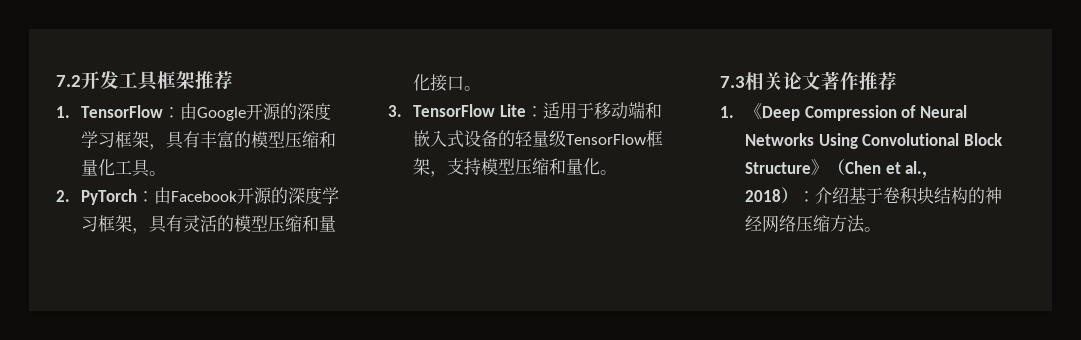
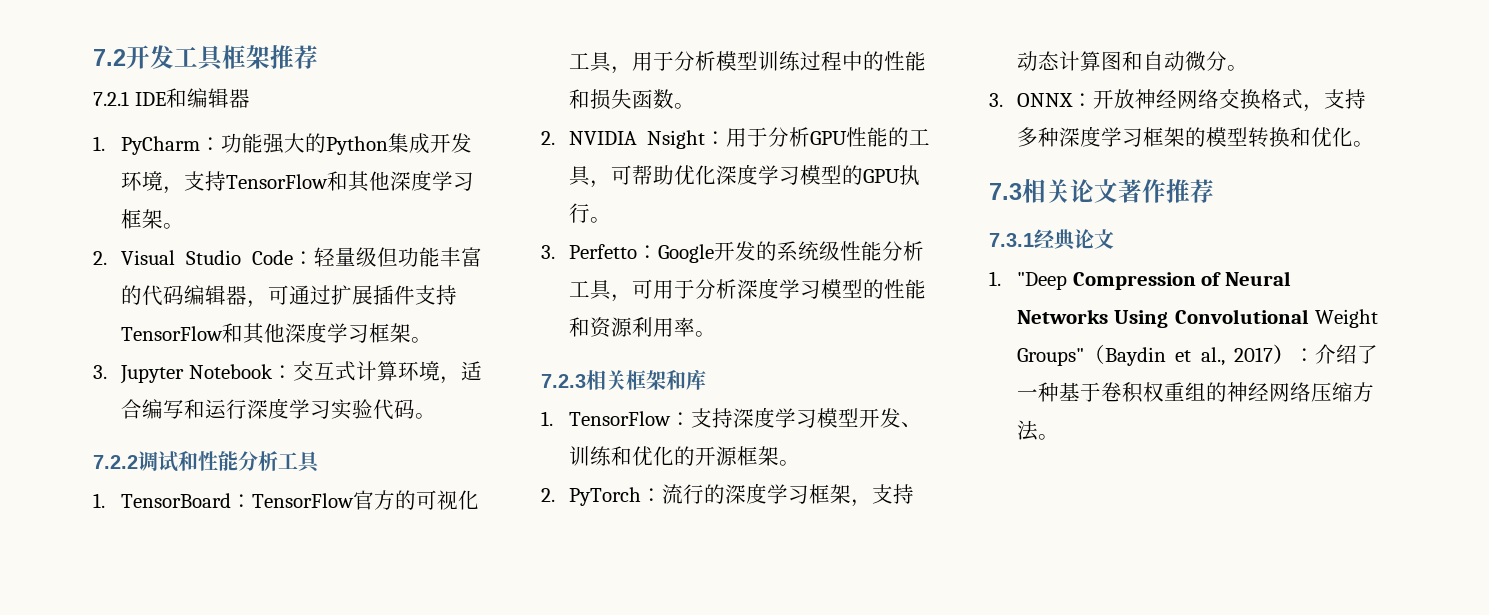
- 1. TensorFlow：由Google开源的深度学习框架，具有丰富的模型压缩和量化工具。
- 2. PyTorch：由Facebook开源的深度学习框架，具有灵活的模型压缩和量化接口。
- 3. TensorFlow Lite：适用于移动端和嵌入式设备的轻量级TensorFlow框架，支持模型压缩和量化。
+ 7.2.1 IDE和编辑器
+ 1. PyCharm：功能强大的Python集成开发环境，支持TensorFlow和其他深度学习框架。
+ 2. Visual Studio Code：轻量级但功能丰富的代码编辑器，可通过扩展插件支持TensorFlow和其他深度学习框架。
+ 3. Jupyter Notebook：交互式计算环境，适合编写和运行深度学习实验代码。
+ 7.2.2调试和性能分析工具
+ 1. TensorBoard：TensorFlow官方的可视化工具，用于分析模型训练过程中的性能和损失函数。
+ 2. NVIDIA Nsight：用于分析GPU性能的工具，可帮助优化深度学习模型的GPU执行。
+ 3. Perfetto：Google开发的系统级性能分析工具，可用于分析深度学习模型的性能和资源利用率。
+ 7.2.3相关框架和库
+ 1. TensorFlow：支持深度学习模型开发、训练和优化的开源框架。
+ 2. PyTorch：流行的深度学习框架，支持动态计算图和自动微分。
+ 3. ONNX：开放神经网络交换格式，支持多种深度学习框架的模型转换和优化。
- 1.《Deep Compression of Neural Networks Using Convolutional Block Structure》（Chen et al.，2018）：介绍基于卷积块结构的神经网络压缩方法。
+ 7.3.1经典论文
+ 1. "Deep Compression of Neural Networks Using Convolutional Weight Groups"（Baydin et al., 2017）：介绍了一种基于卷积权重组的神经网络压缩方法。

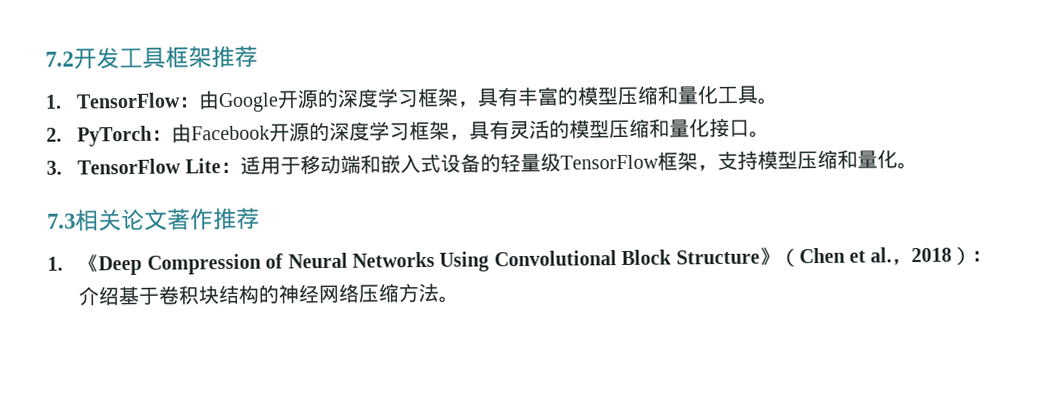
- 7.2.1 IDE和编辑器
- 1. PyCharm：功能强大的Python集成开发环境，支持TensorFlow和其他深度学习框架。
- 2. Visual Studio Code：轻量级但功能丰富的代码编辑器，可通过扩展插件支持TensorFlow和其他深度学习框架。
- 3. Jupyter Notebook：交互式计算环境，适合编写和运行深度学习实验代码。
- 7.2.2调试和性能分析工具
- 1. TensorBoard：TensorFlow官方的可视化工具，用于分析模型训练过程中的性能和损失函数。
- 2. NVIDIA Nsight：用于分析GPU性能的工具，可帮助优化深度学习模型的GPU执行。
- 3. Perfetto：Google开发的系统级性能分析工具，可用于分析深度学习模型的性能和资源利用率。
- 7.2.3相关框架和库
- 1. TensorFlow：支持深度学习模型开发、训练和优化的开源框架。
- 2. PyTorch：流行的深度学习框架，支持动态计算图和自动微分。
- 3. ONNX：开放神经网络交换格式，支持多种深度学习框架的模型转换和优化。
+ 1. TensorFlow：由Google开源的深度学习框架，具有丰富的模型压缩和量化工具。
+ 2. PyTorch：由Facebook开源的深度学习框架，具有灵活的模型压缩和量化接口。
+ 3. TensorFlow Lite：适用于移动端和嵌入式设备的轻量级TensorFlow框架，支持模型压缩和量化。
- 7.3.1经典论文
- 1. "Deep Compression of Neural Networks Using Convolutional Weight Groups"（Baydin et al., 2017）：介绍了一种基于卷积权重组的神经网络压缩方法。
+ 1.《Deep Compression of Neural Networks Using Convolutional Block Structure》（Chen et al.，2018）：介绍基于卷积块结构的神经网络压缩方法。

